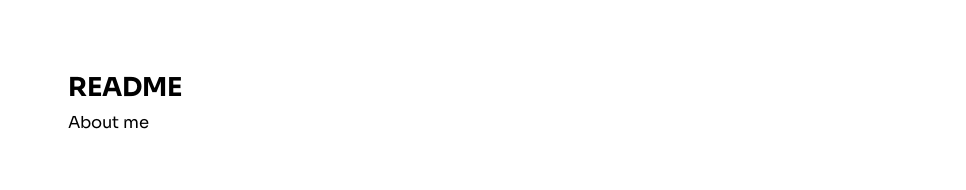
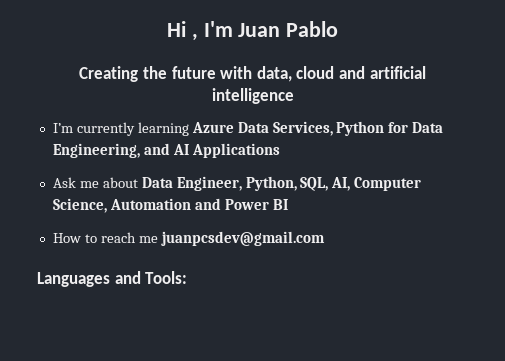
- README
- About me
+ Hi , I'm Juan Pablo
+ Creating the future with data, cloud and artificial intelligence
+ I’m currently learning Azure Data Services, Python for Data Engineering, and AI Applications
+ Ask me about Data Engineer, Python, SQL, AI, Computer Science, Automation and Power BI
+ How to reach me juanpcsdev@gmail.com
+ Languages and Tools:

